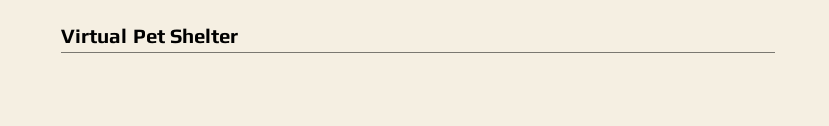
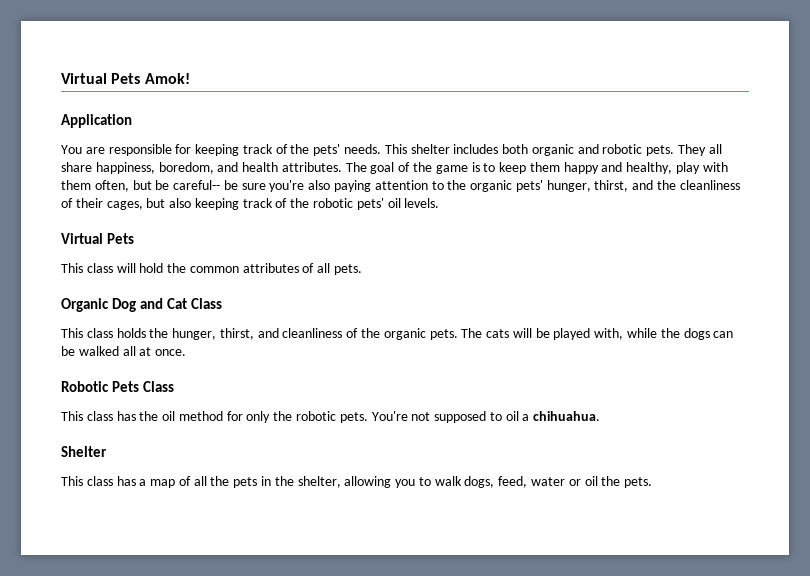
- Virtual Pet Shelter
+ Virtual Pets Amok!
+ Application
+ You are responsible for keeping track of the pets' needs. This shelter includes both organic and robotic pets. They all share happiness, boredom, and health attributes. The goal of the game is to keep them happy and healthy, play with them often, but be careful-- be sure you're also paying attention to the organic pets' hunger, thirst, and the cleanliness of their cages, but also keeping track of the robotic pets' oil levels.
+ Virtual Pets
+ This class will hold the common attributes of all pets.
+ Organic Dog and Cat Class
+ This class holds the hunger, thirst, and cleanliness of the organic pets. The cats will be played with, while the dogs can be walked all at once.
+ Robotic Pets Class
+ This class has the oil method for only the robotic pets. You're not supposed to oil a chihuahua.
+ Shelter
+ This class has a map of all the pets in the shelter, allowing you to walk dogs, feed, water or oil the pets.

